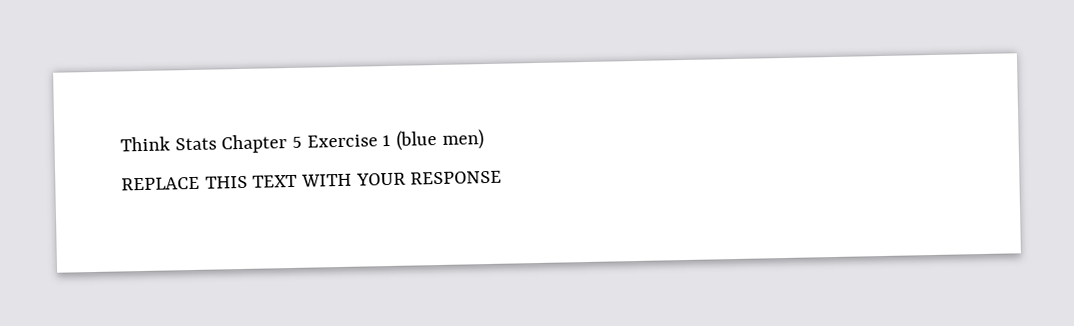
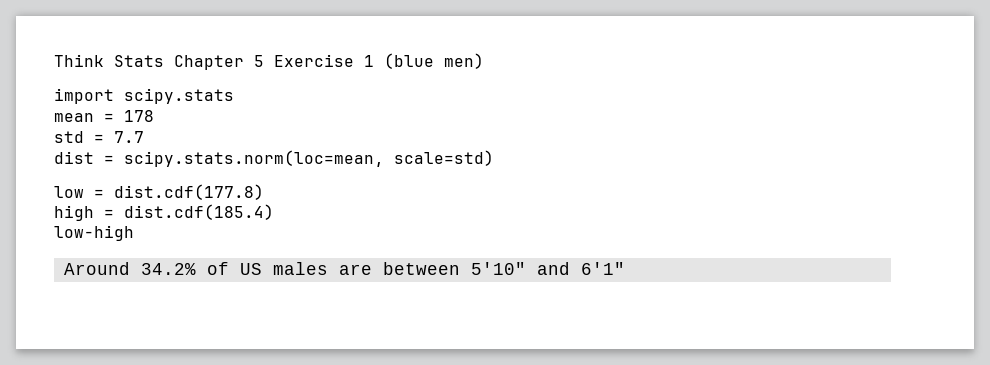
- REPLACE THIS TEXT WITH YOUR RESPONSE
+ import scipy.stats
+ mean = 178
+ std = 7.7
+ dist = scipy.stats.norm(loc=mean, scale=std)
+ low = dist.cdf(177.8)
+ high = dist.cdf(185.4)
+ low-high
+ Around 34.2% of US males are between 5'10" and 6'1"

